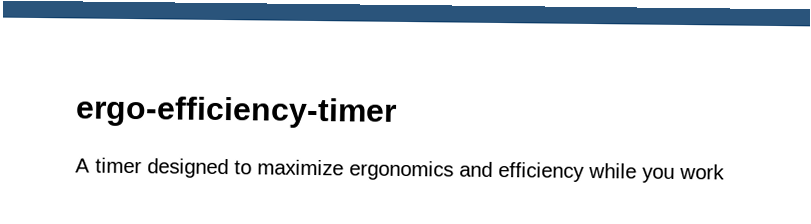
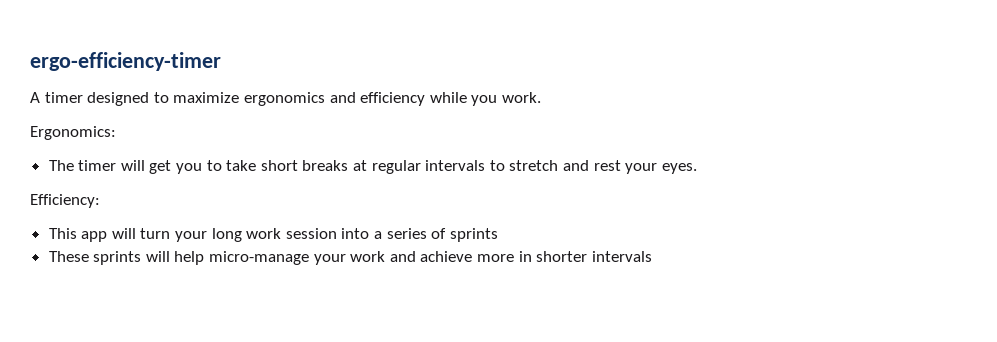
- A timer designed to maximize ergonomics and efficiency while you work
+ A timer designed to maximize ergonomics and efficiency while you work.
+ Ergonomics:
+ The timer will get you to take short breaks at regular intervals to stretch and rest your eyes.
+ Efficiency:
+ This app will turn your long work session into a series of sprints
+ These sprints will help micro-manage your work and achieve more in shorter intervals

